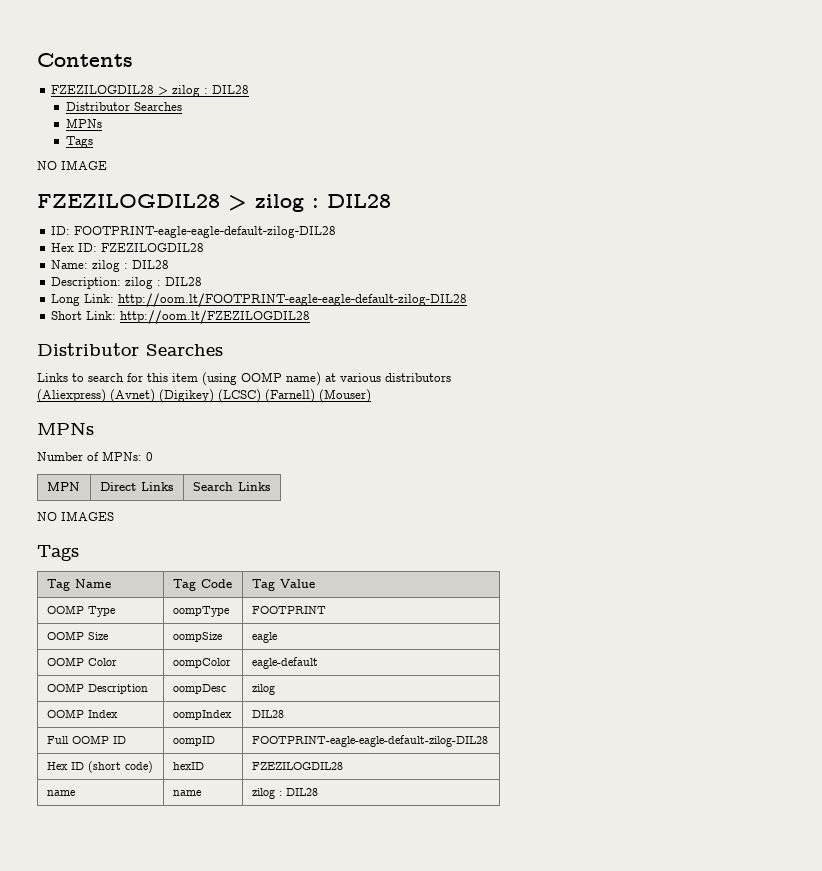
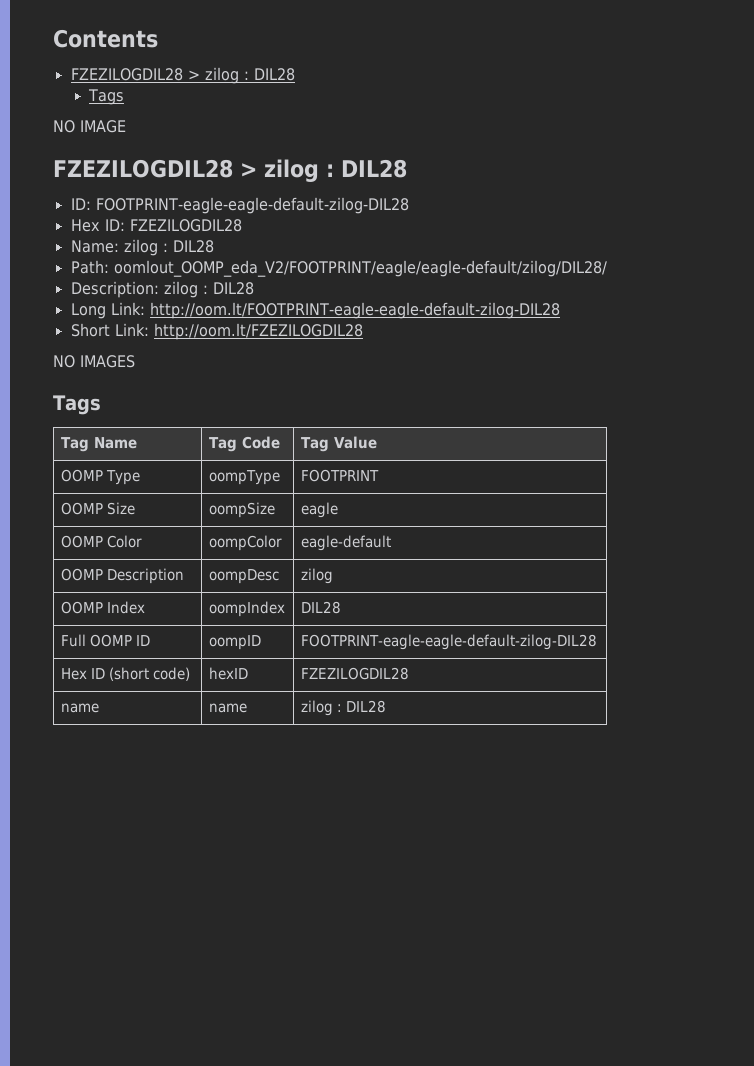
  Contents
  FZEZILOGDIL28 > zilog : DIL28
- Distributor Searches
- MPNs
+ Path: oomlout_OOMP_eda_V2/FOOTPRINT/eagle/eagle-default/zilog/DIL28/
  Short Link: http://oom.lt/FZEZILOGDIL28
- Distributor Searches
- Links to search for this item (using OOMP name) at various distributors
- (Aliexpress) (Avnet) (Digikey) (LCSC) (Farnell) (Mouser)
- MPNs
- Number of MPNs: 0
- MPN | Direct Links | Search Links

